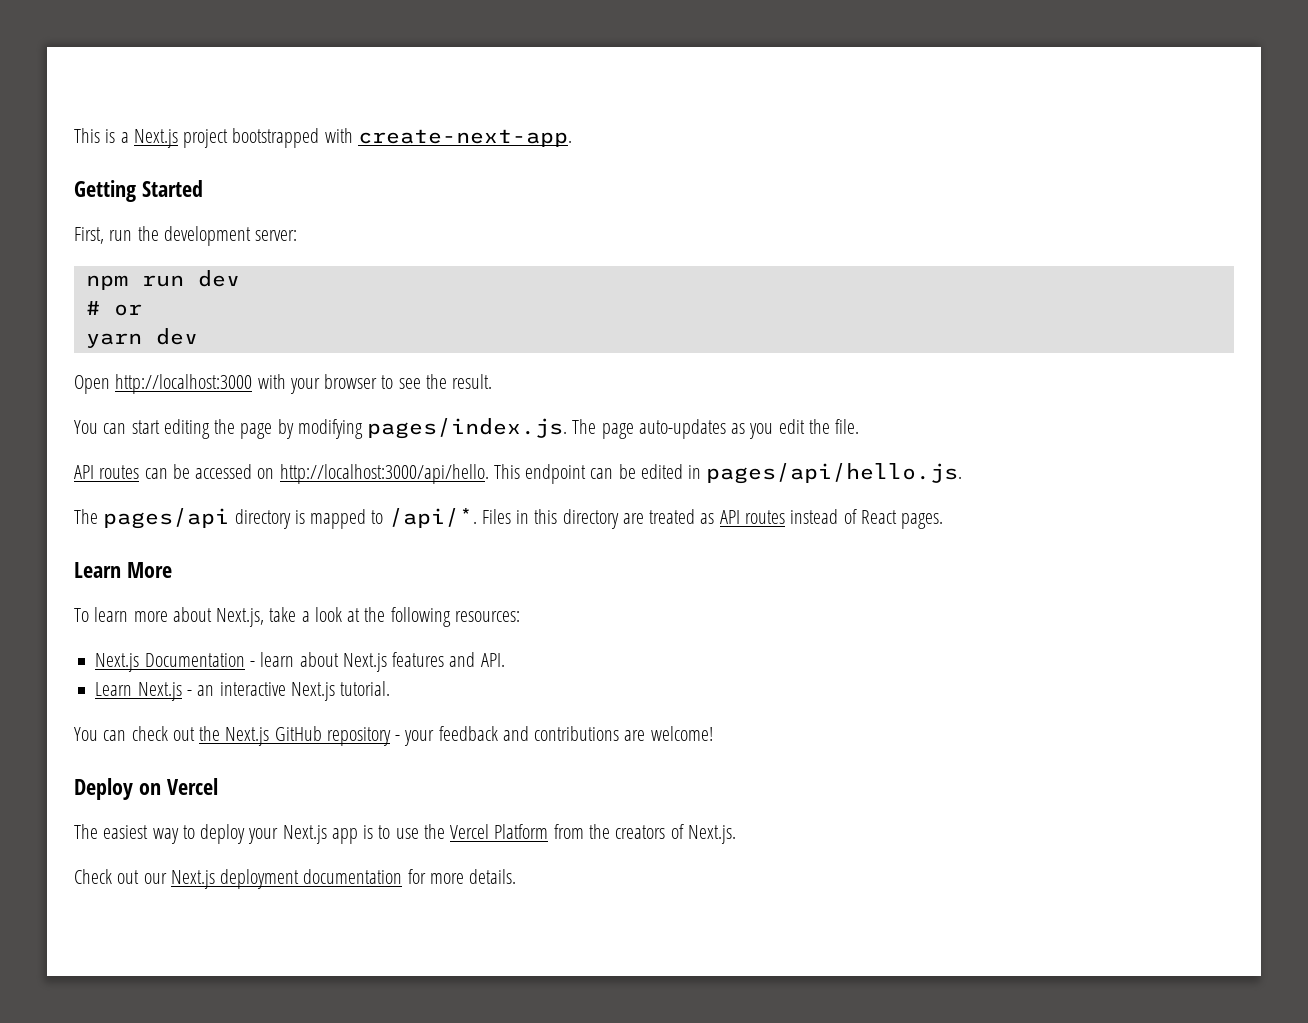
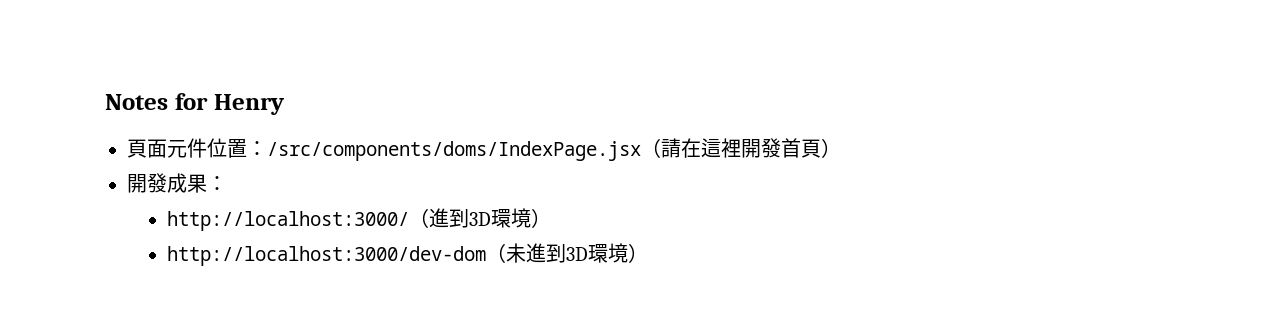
- This is a Next.js project bootstrapped with create-next-app.
- Getting Started
- First, run the development server:
- npm run dev
- # or
- yarn dev
- Open http://localhost:3000 with your browser to see the result.
- You can start editing the page by modifying pages/index.js. The page auto-updates as you edit the file.
- API routes can be accessed on http://localhost:3000/api/hello. This endpoint can be edited in pages/api/hello.js.
- The pages/api directory is mapped to /api/*. Files in this directory are treated as API routes instead of React pages.
- Learn More
- To learn more about Next.js, take a look at the following resources:
- Next.js Documentation - learn about Next.js features and API.
- Learn Next.js - an interactive Next.js tutorial.
- You can check out the Next.js GitHub repository - your feedback and contributions are welcome!
- Deploy on Vercel
- The easiest way to deploy your Next.js app is to use the Vercel Platform from the creators of Next.js.
- Check out our Next.js deployment documentation for more details.
+ Notes for Henry
+ 頁面元件位置：/src/components/doms/IndexPage.jsx（請在這裡開發首頁）
+ 開發成果：
+ http://localhost:3000/（進到3D環境）
+ http://localhost:3000/dev-dom（未進到3D環境）

